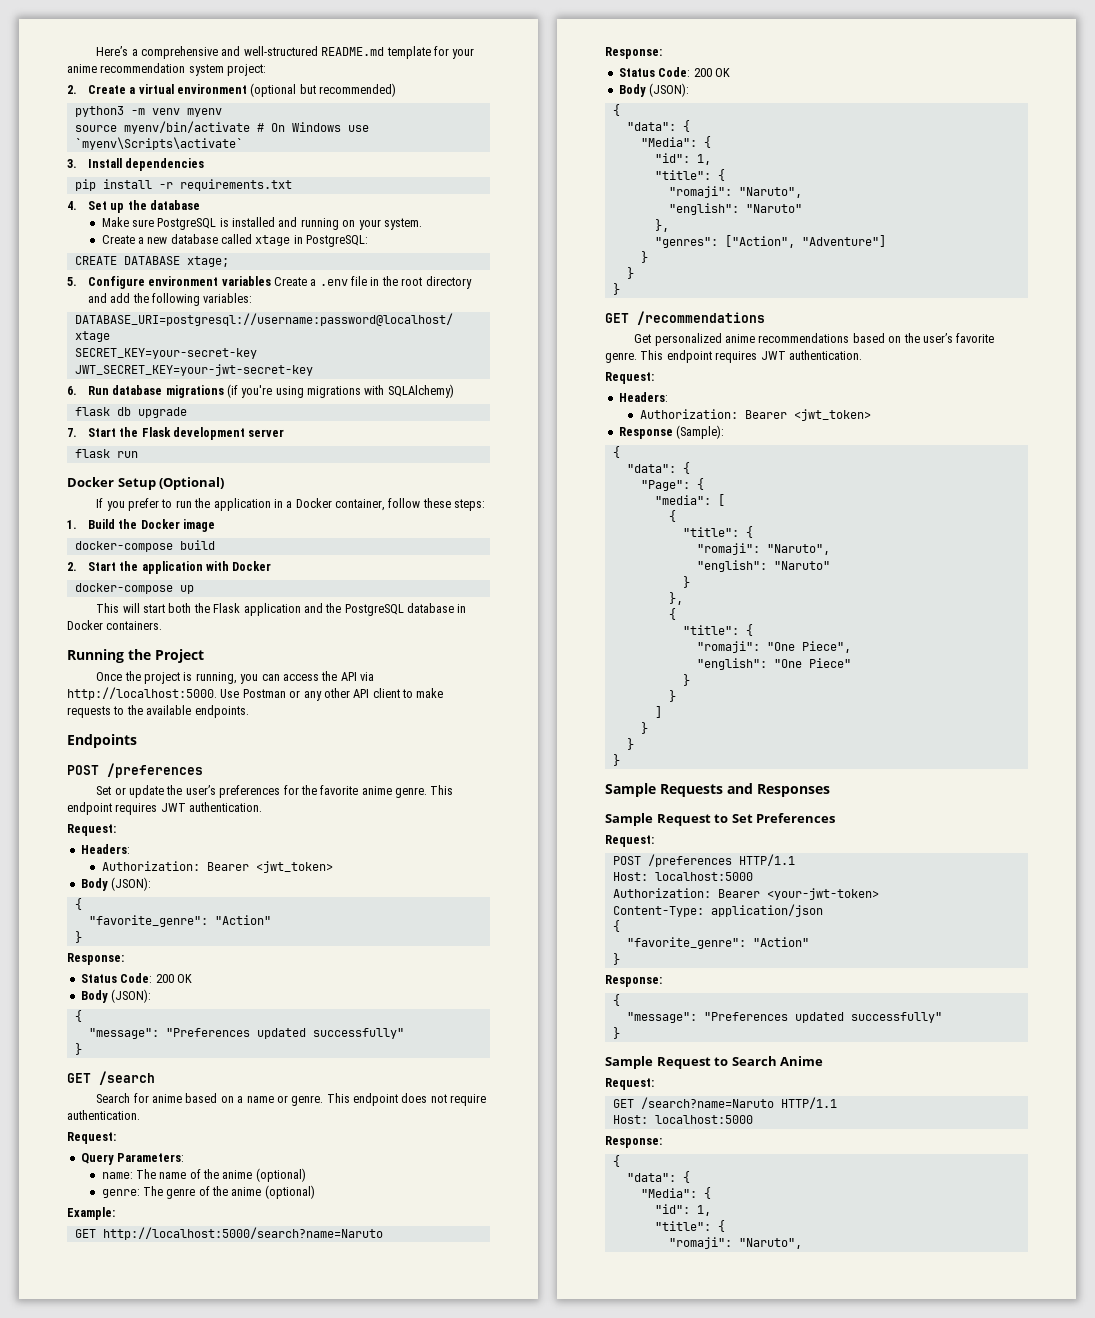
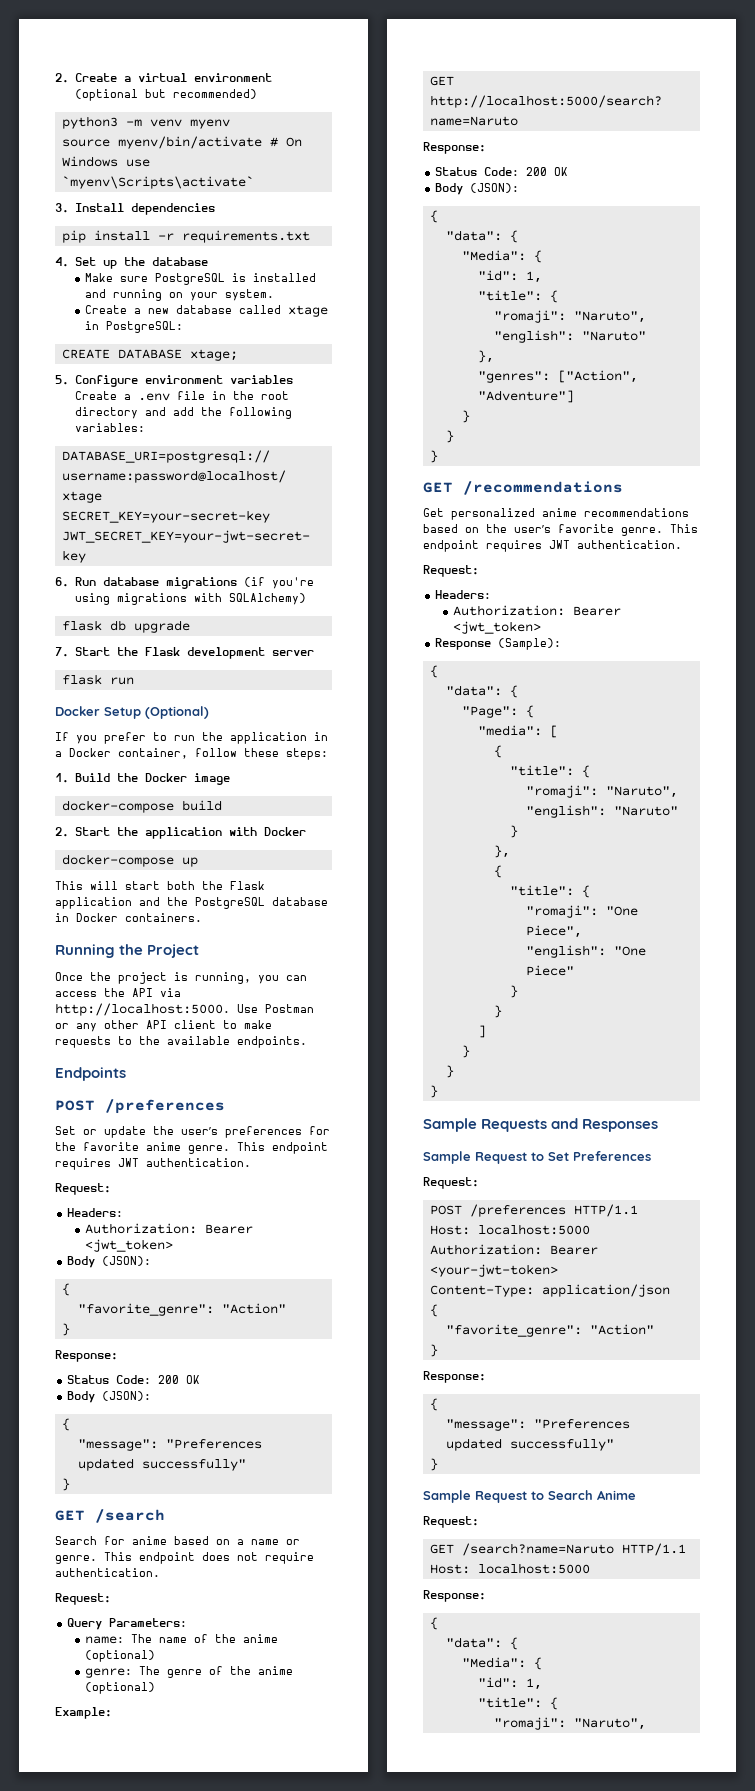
- Here’s a comprehensive and well-structured README.md template for your anime recommendation system project:

